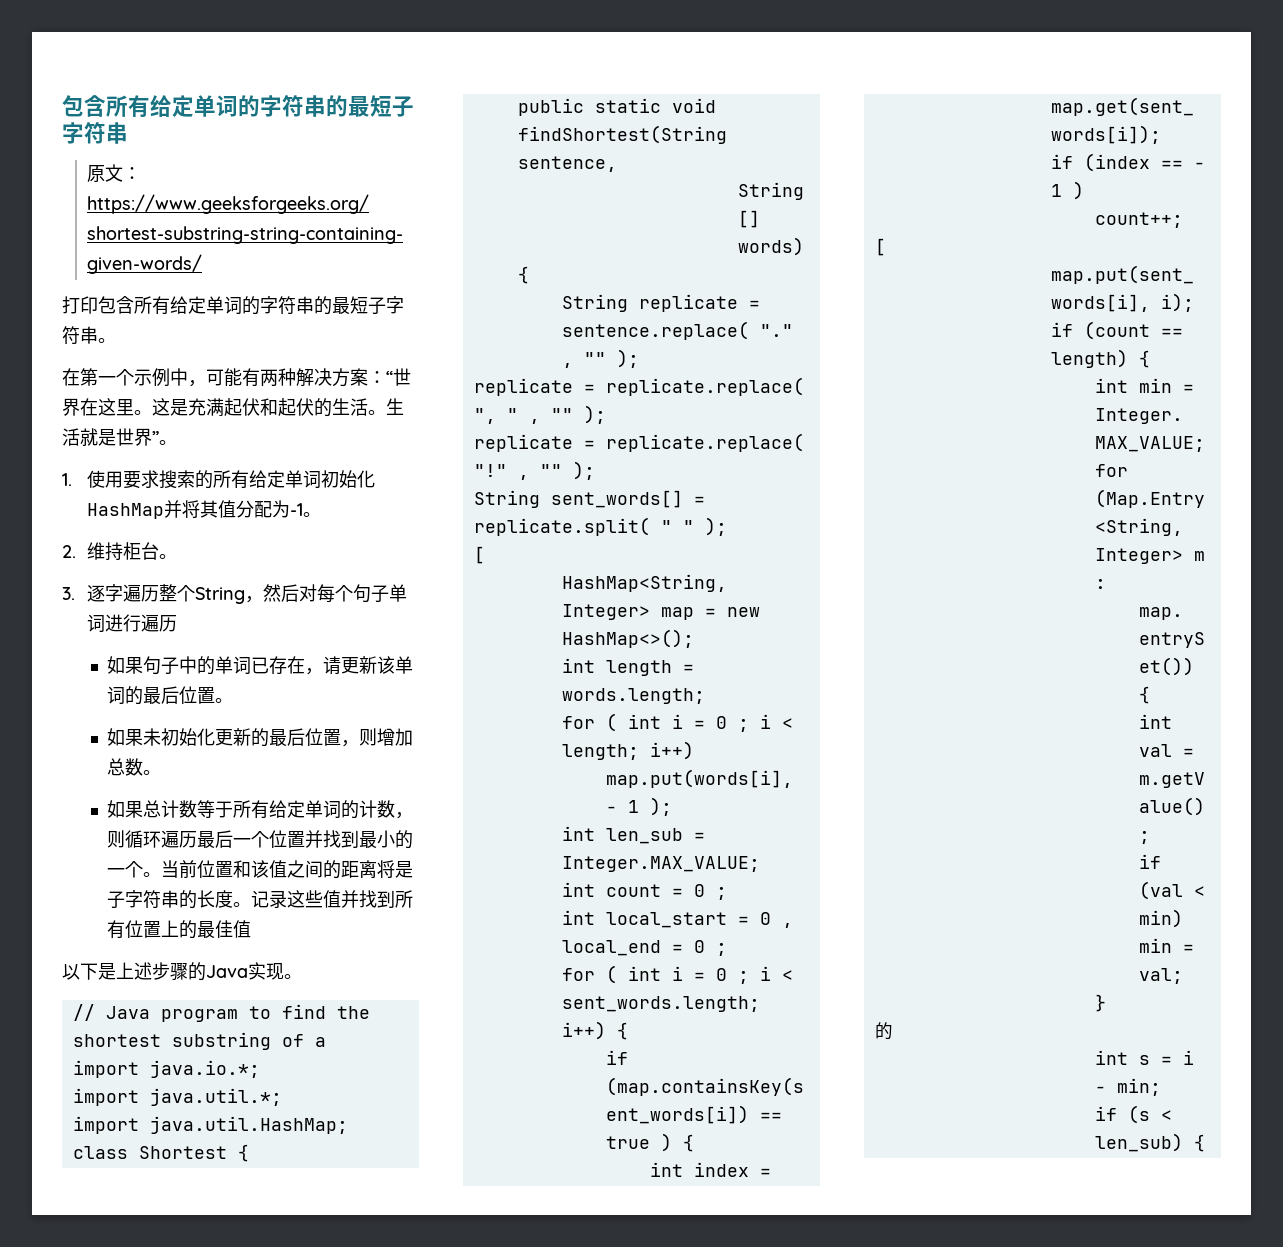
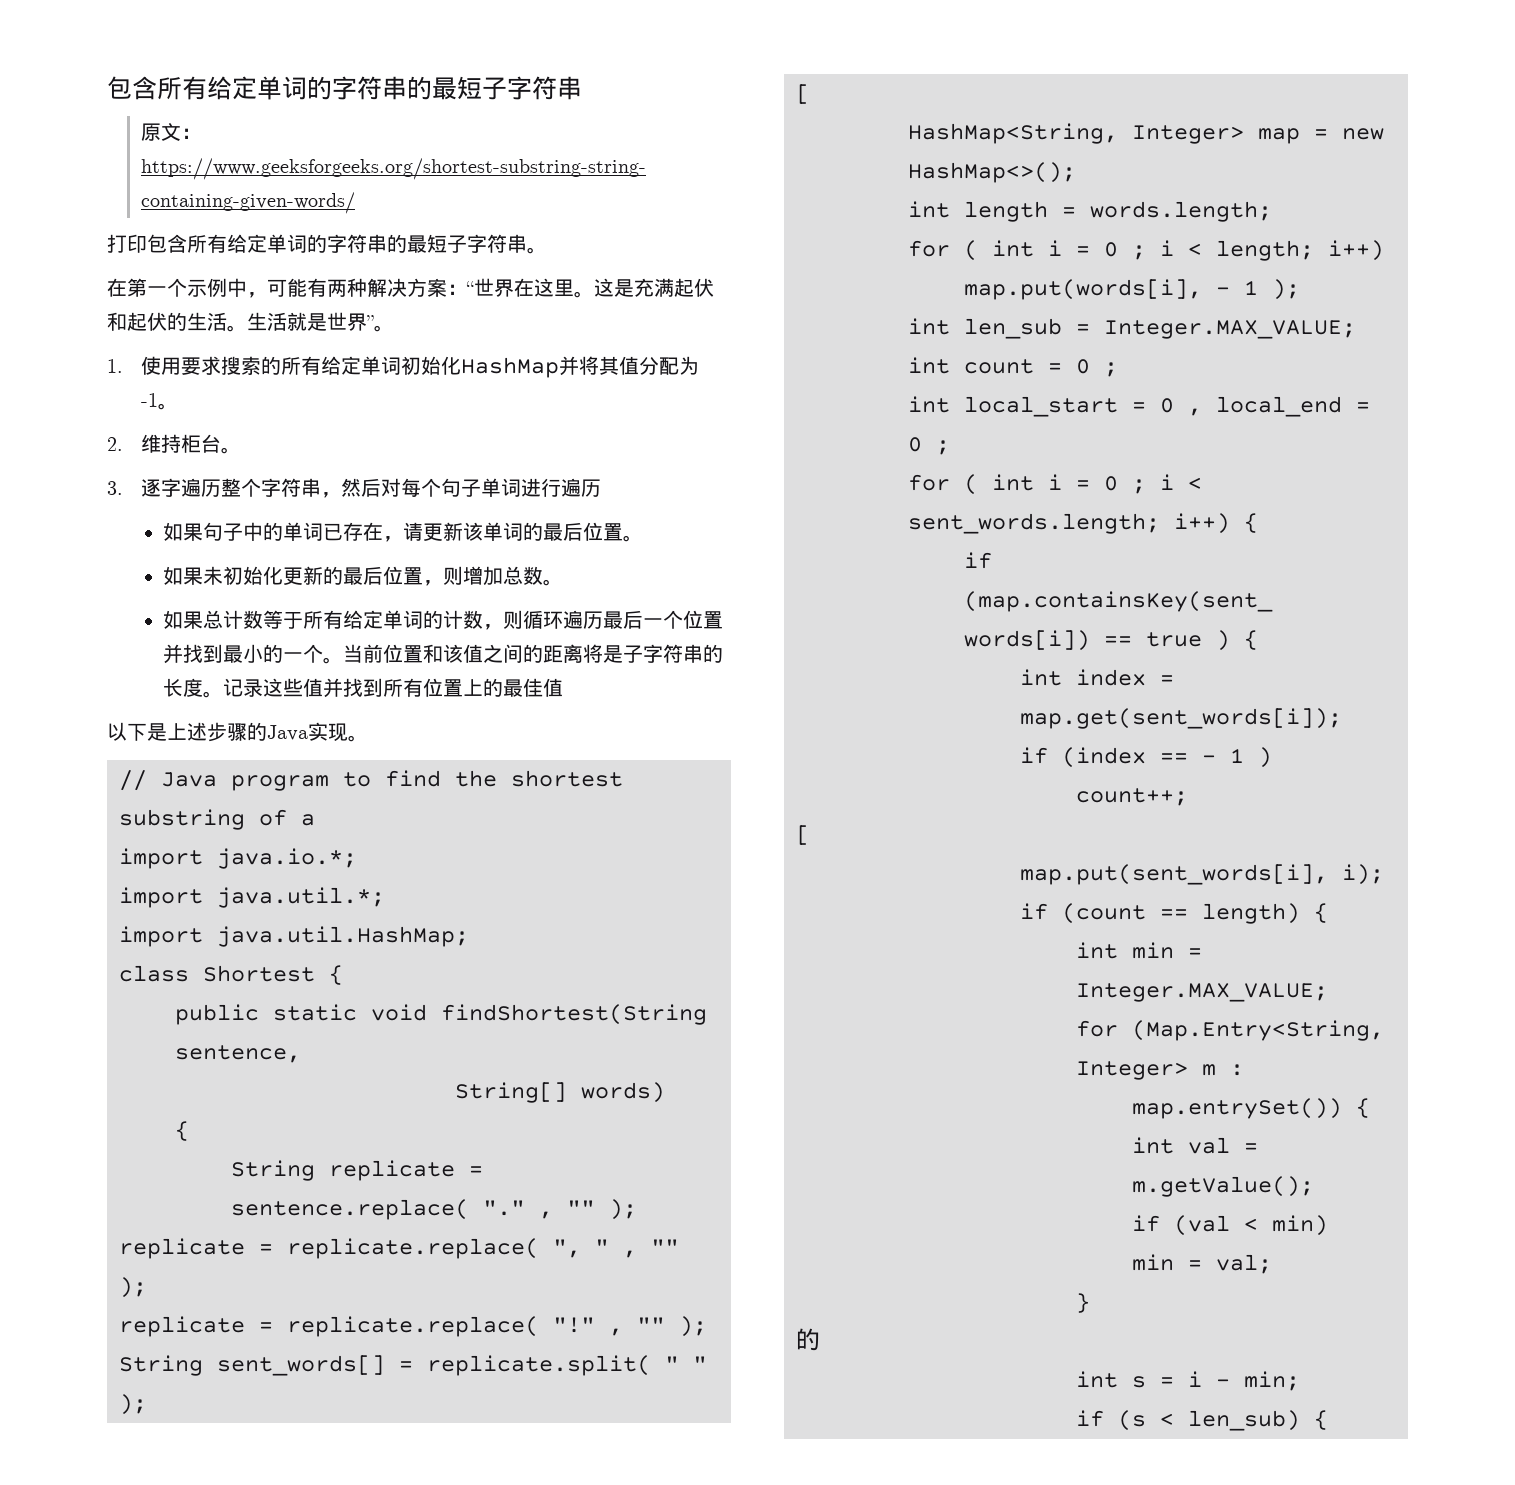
- 3.逐字遍历整个String，然后对每个句子单词进行遍历
+ 3.逐字遍历整个字符串，然后对每个句子单词进行遍历

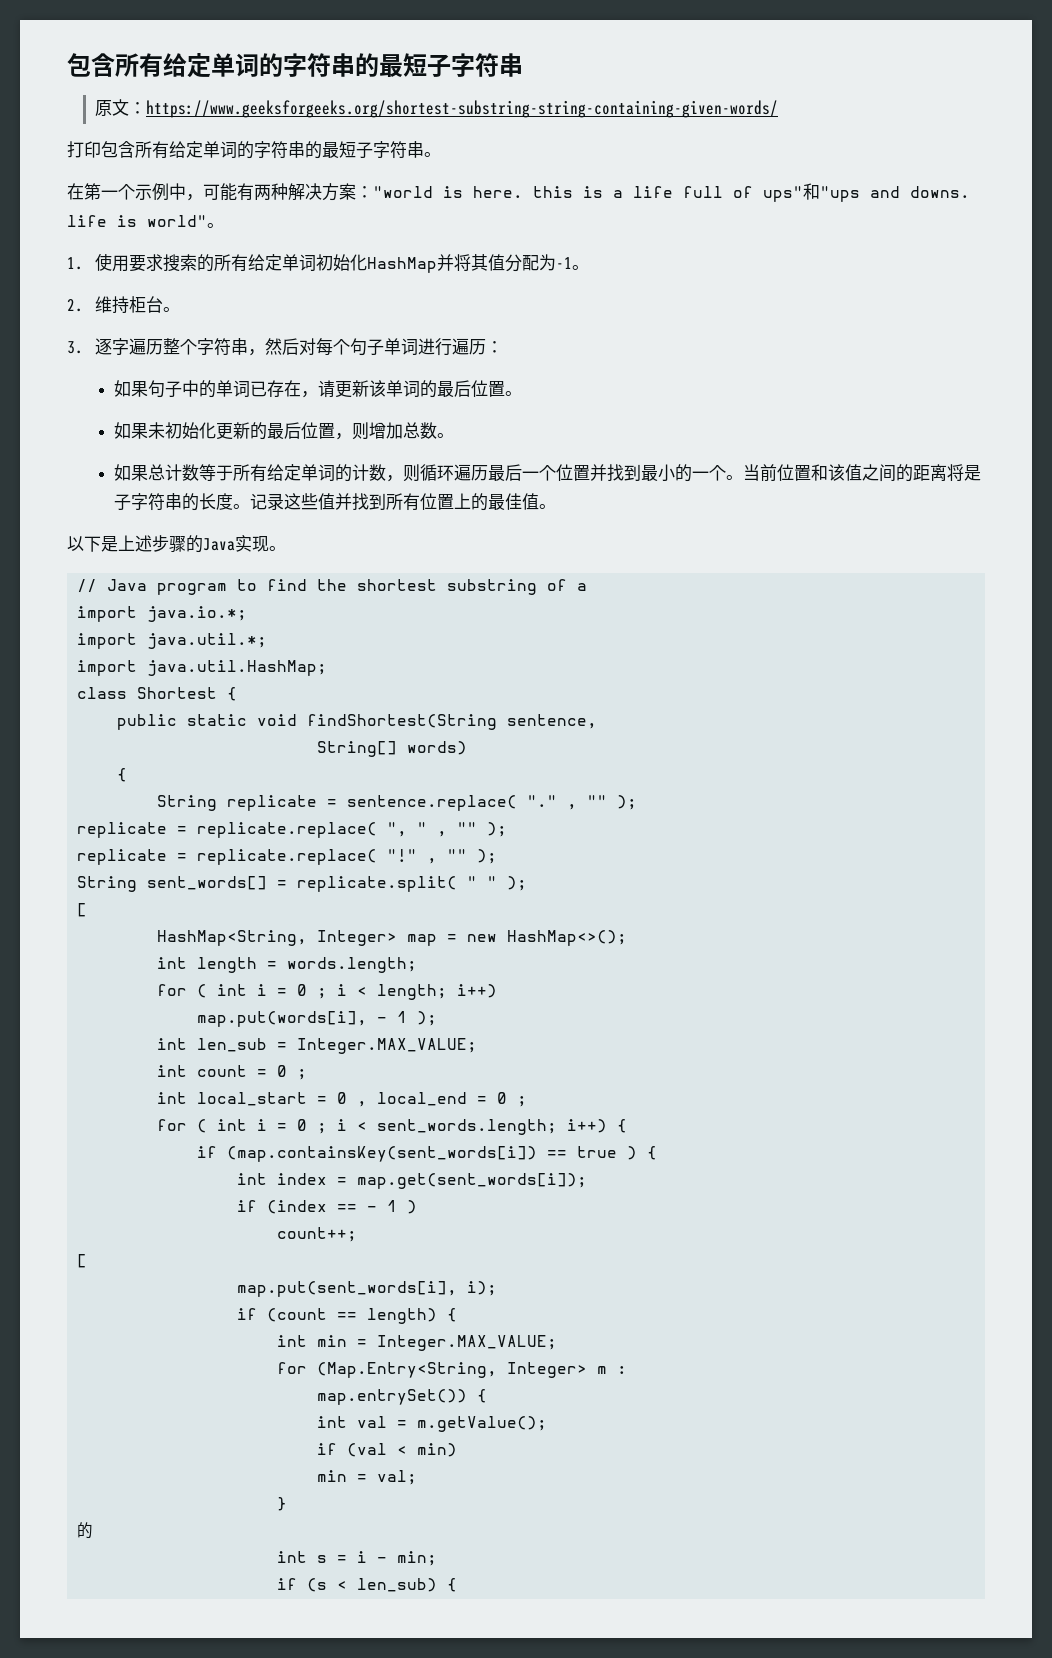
- 在第一个示例中，可能有两种解决方案：“世界在这里。这是充满起伏和起伏的生活。生活就是世界”。
+ 在第一个示例中，可能有两种解决方案："world is here. this is a life full of ups"和"ups and downs. life is world"。
- 3.逐字遍历整个字符串，然后对每个句子单词进行遍历
+ 3.逐字遍历整个字符串，然后对每个句子单词进行遍历：
- 记录这些值并找到所有位置上的最佳值
+ 记录这些值并找到所有位置上的最佳值。

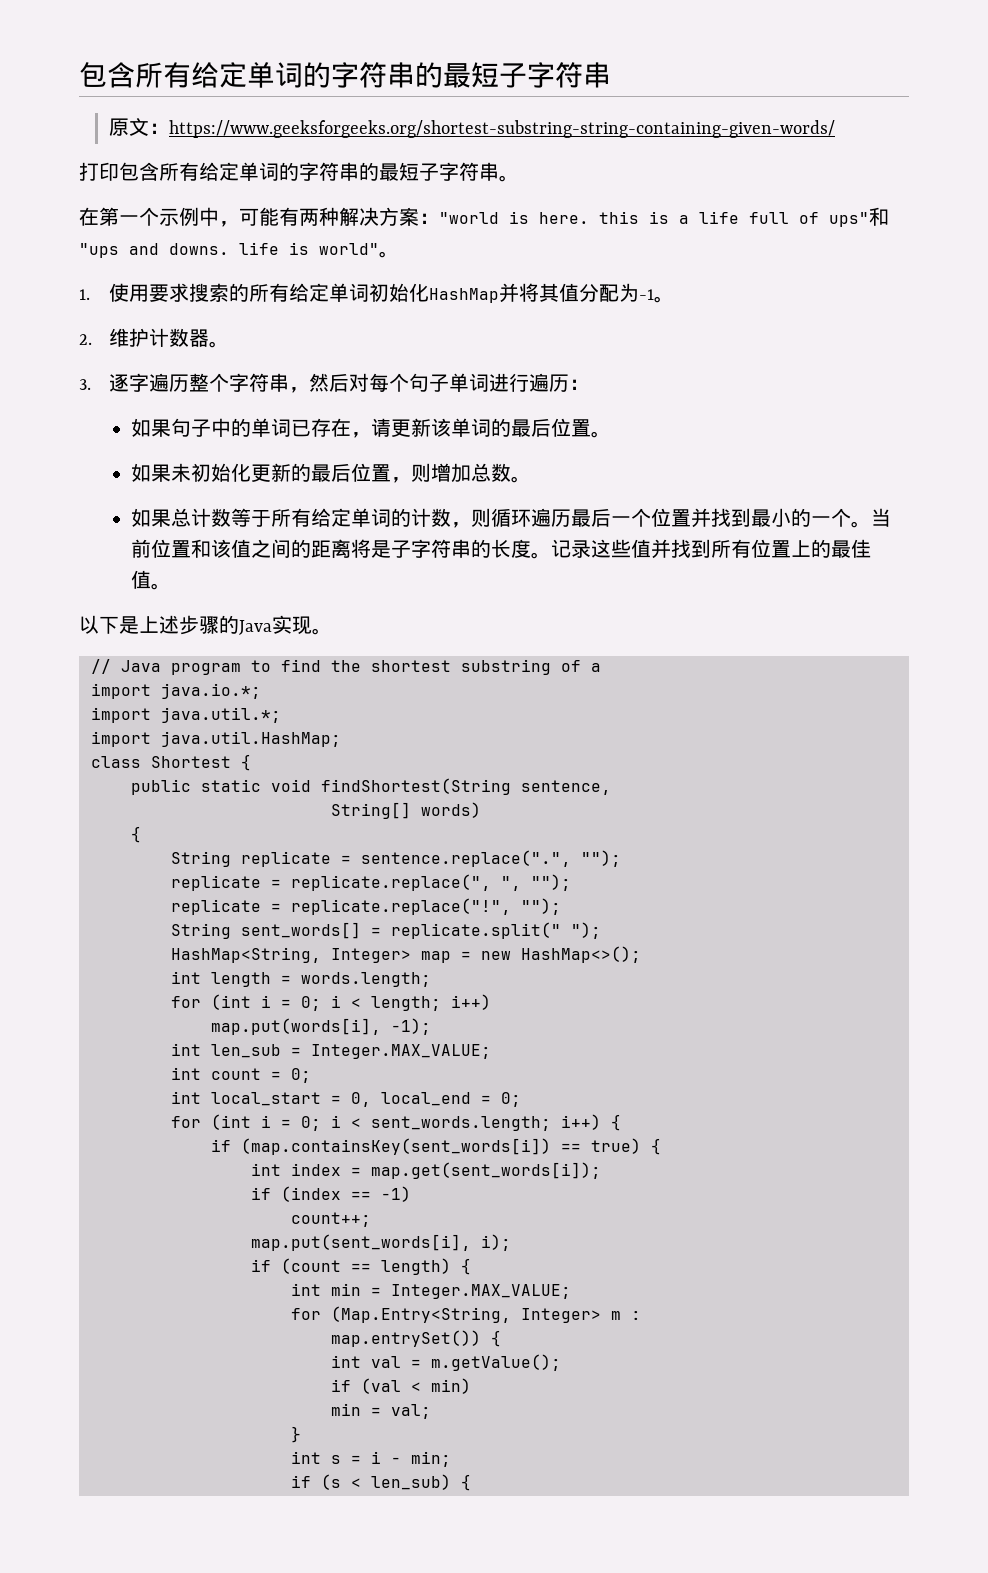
- 2.维持柜台。
+ 2.维护计数器。
- String replicate = sentence.replace( "." , "" );
- replicate = replicate.replace( ", " , "" );
- replicate = replicate.replace( "!" , "" );
- String sent_words[] = replicate.split( " " );
- [
+ String replicate = sentence.replace(".", "");
+ replicate = replicate.replace(", ", "");
+ replicate = replicate.replace("!", "");
+ String sent_words[] = replicate.split(" ");
- for ( int i = 0 ; i < length; i++)
+ for (int i = 0; i < length; i++)
- map.put(words[i], - 1 );
+ map.put(words[i], -1);
- int count = 0 ;
+ int count = 0;
- int local_start = 0 , local_end = 0 ;
- for ( int i = 0 ; i < sent_words.length; i++) {
+ int local_start = 0, local_end = 0;
+ for (int i = 0; i < sent_words.length; i++) {
- if (map.containsKey(sent_words[i]) == true ) {
+ if (map.containsKey(sent_words[i]) == true) {
- if (index == - 1 )
+ if (index == -1)
  count++;
- [
  }
- 的

